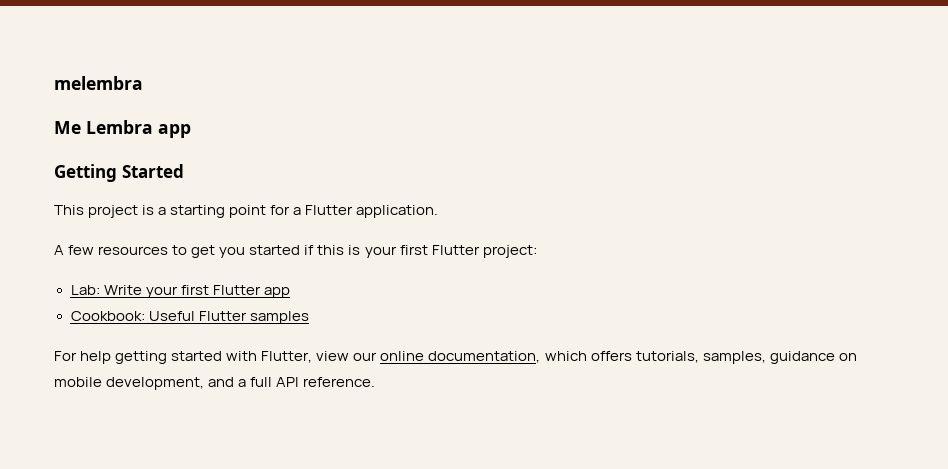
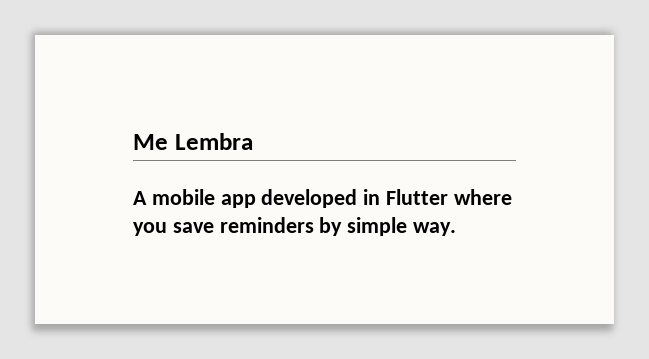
- melembra
- Me Lembra app
- Getting Started
- This project is a starting point for a Flutter application.
- A few resources to get you started if this is your first Flutter project:
- Lab: Write your first Flutter app
- Cookbook: Useful Flutter samples
- For help getting started with Flutter, view our online documentation, which offers tutorials, samples, guidance on mobile development, and a full API reference.
+ Me Lembra
+ A mobile app developed in Flutter where you save reminders by simple way.

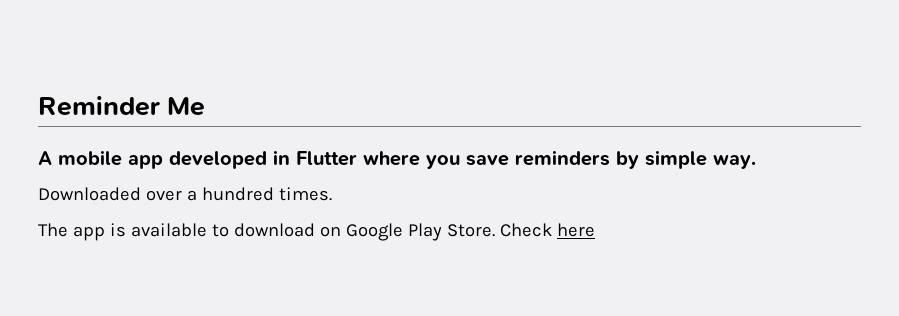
- Me Lembra
+ Reminder Me
+ Downloaded over a hundred times.
+ The app is available to download on Google Play Store. Check here

